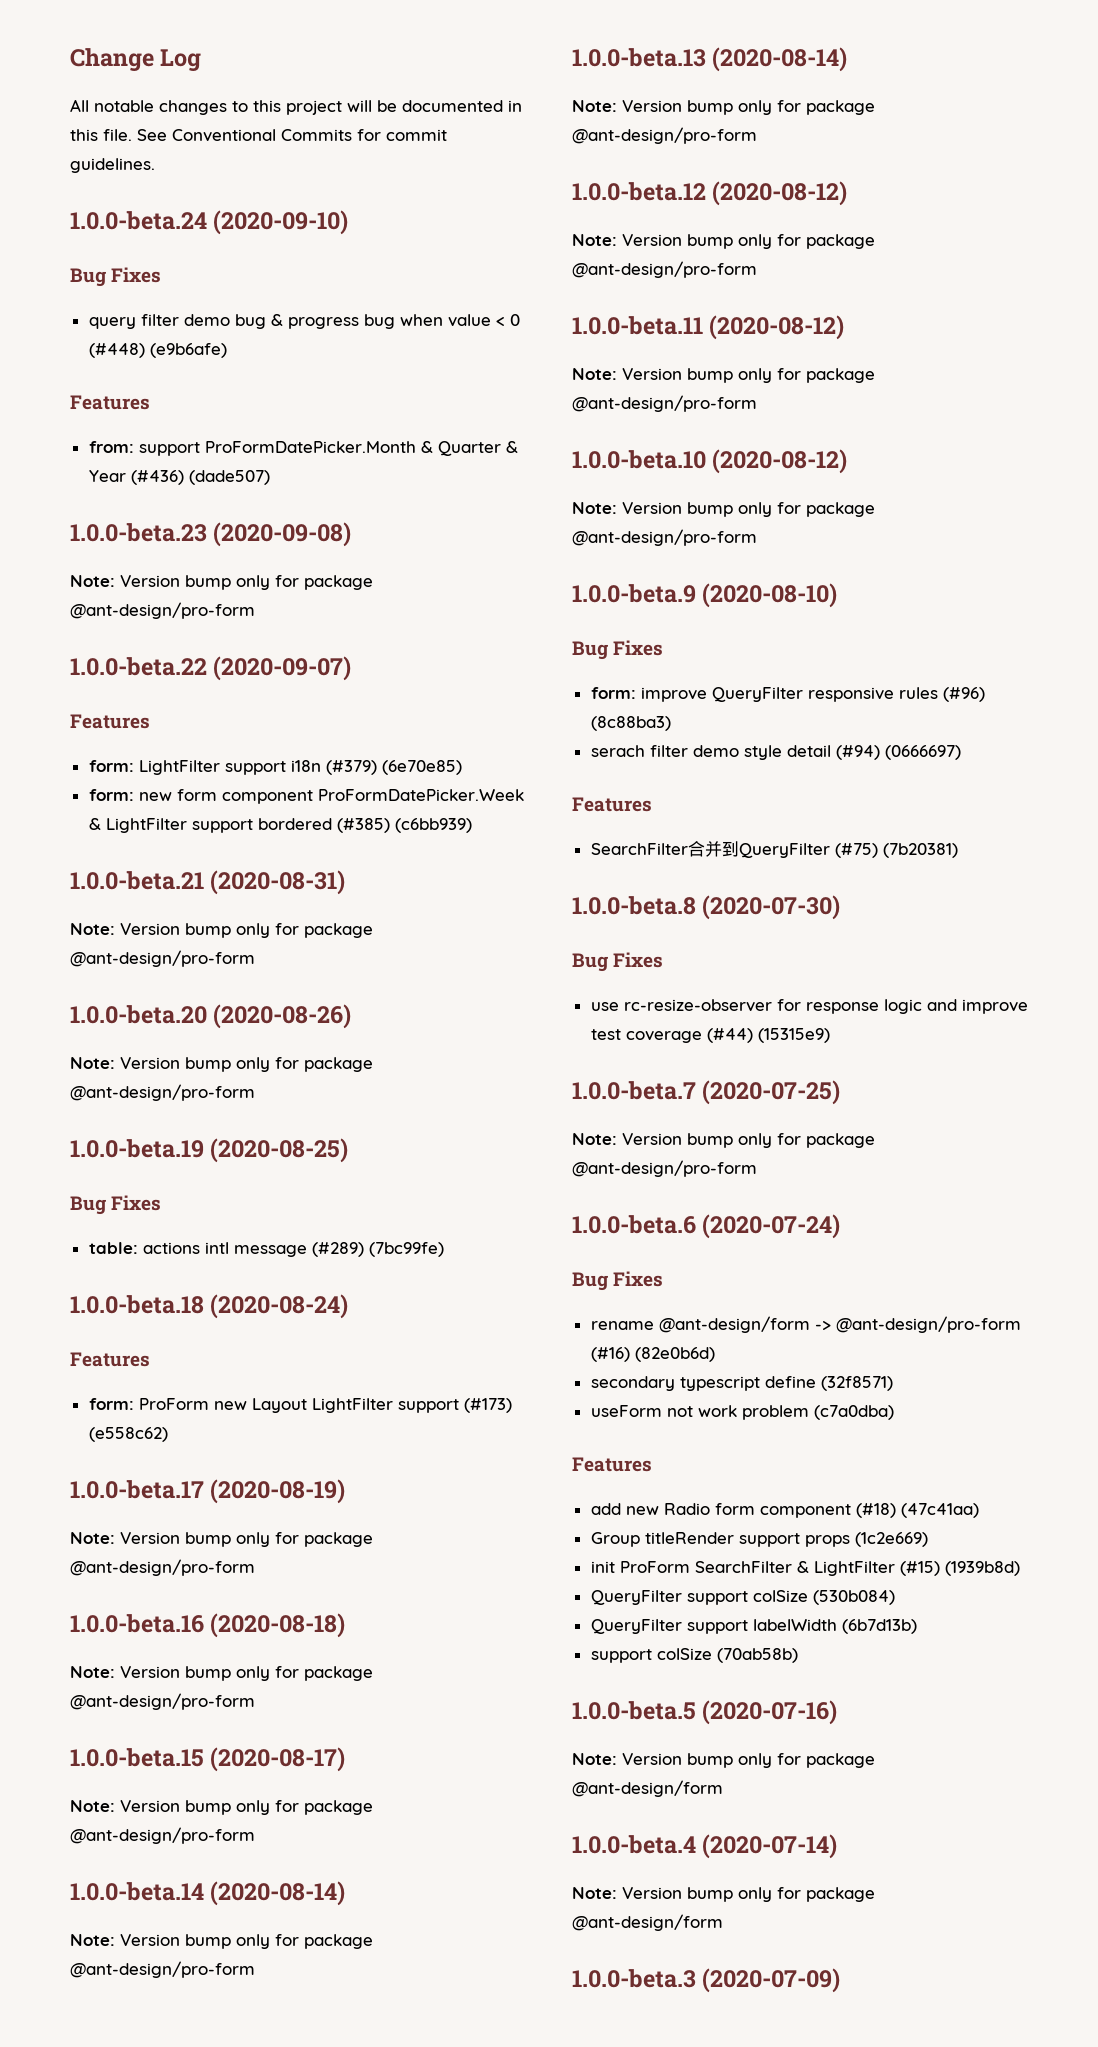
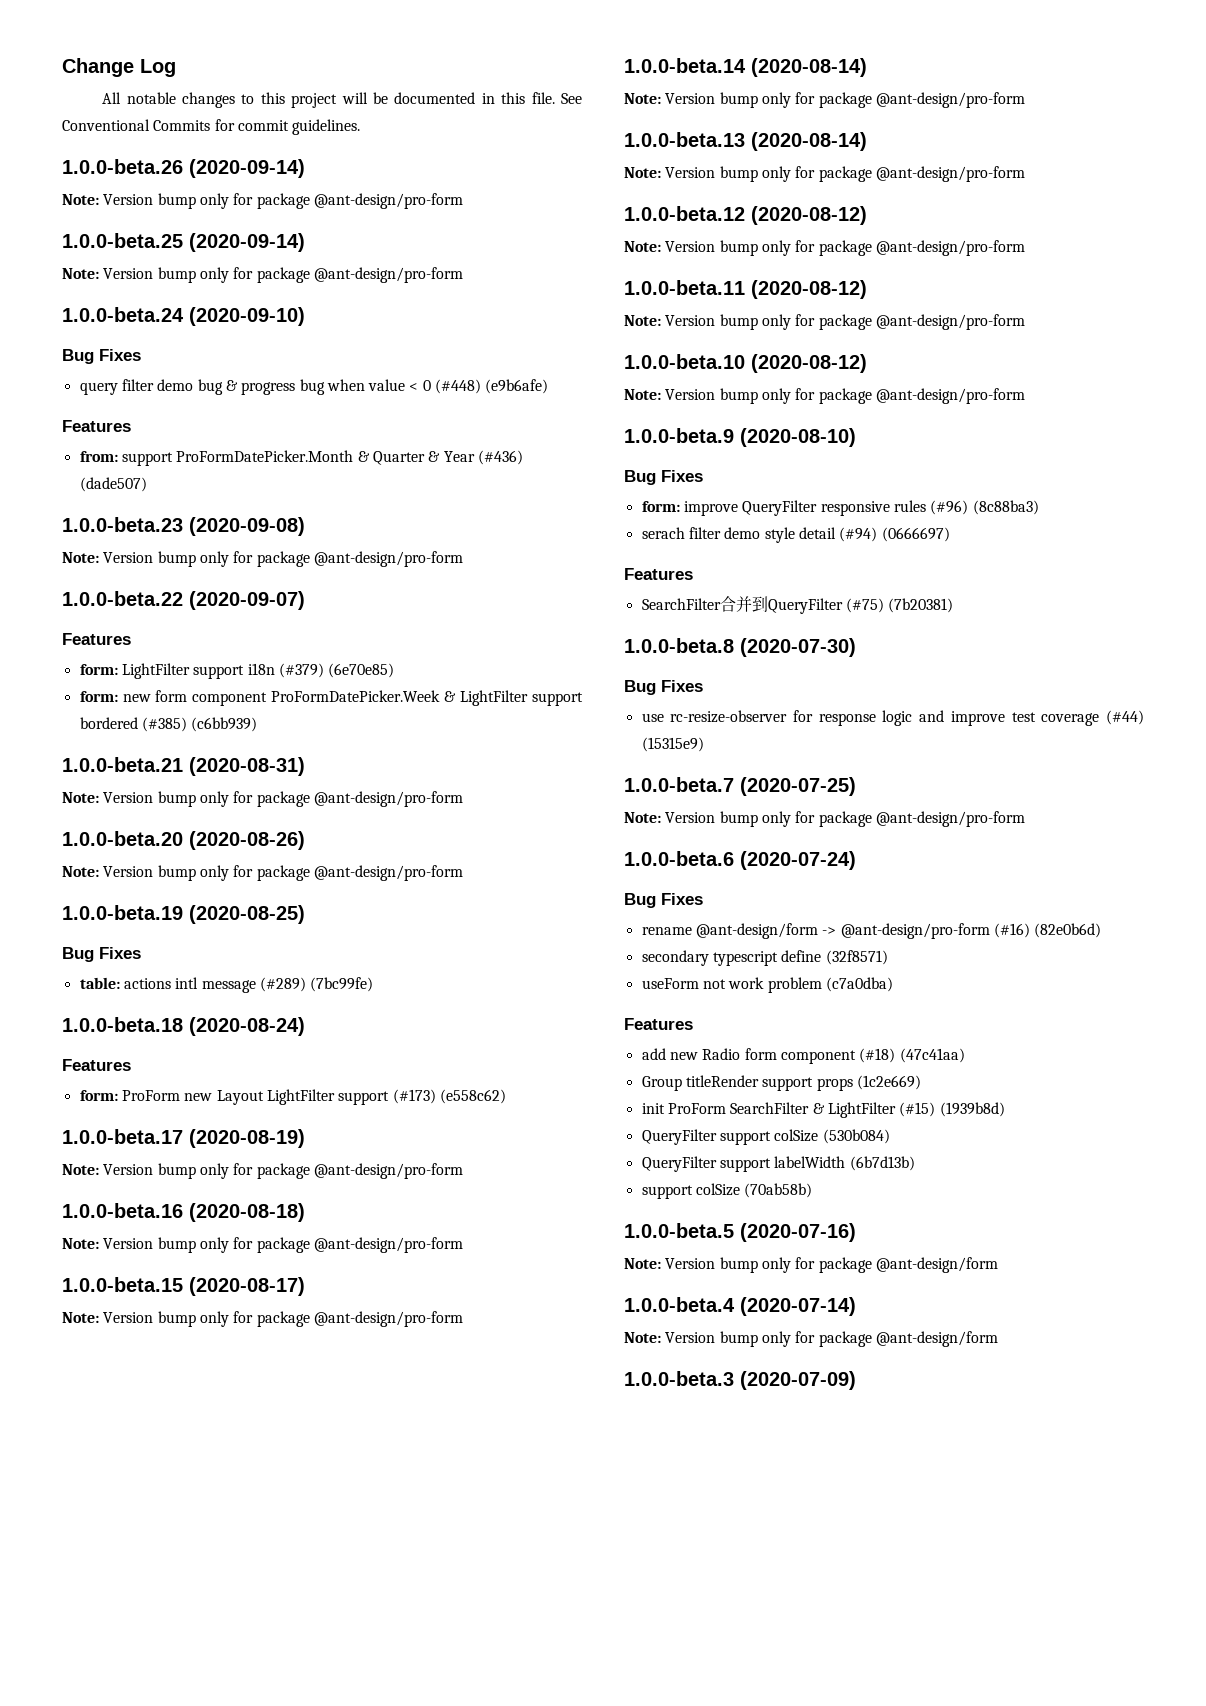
+ 1.0.0-beta.26 (2020-09-14)
+ Note: Version bump only for package @ant-design/pro-form
+ 1.0.0-beta.25 (2020-09-14)
+ Note: Version bump only for package @ant-design/pro-form

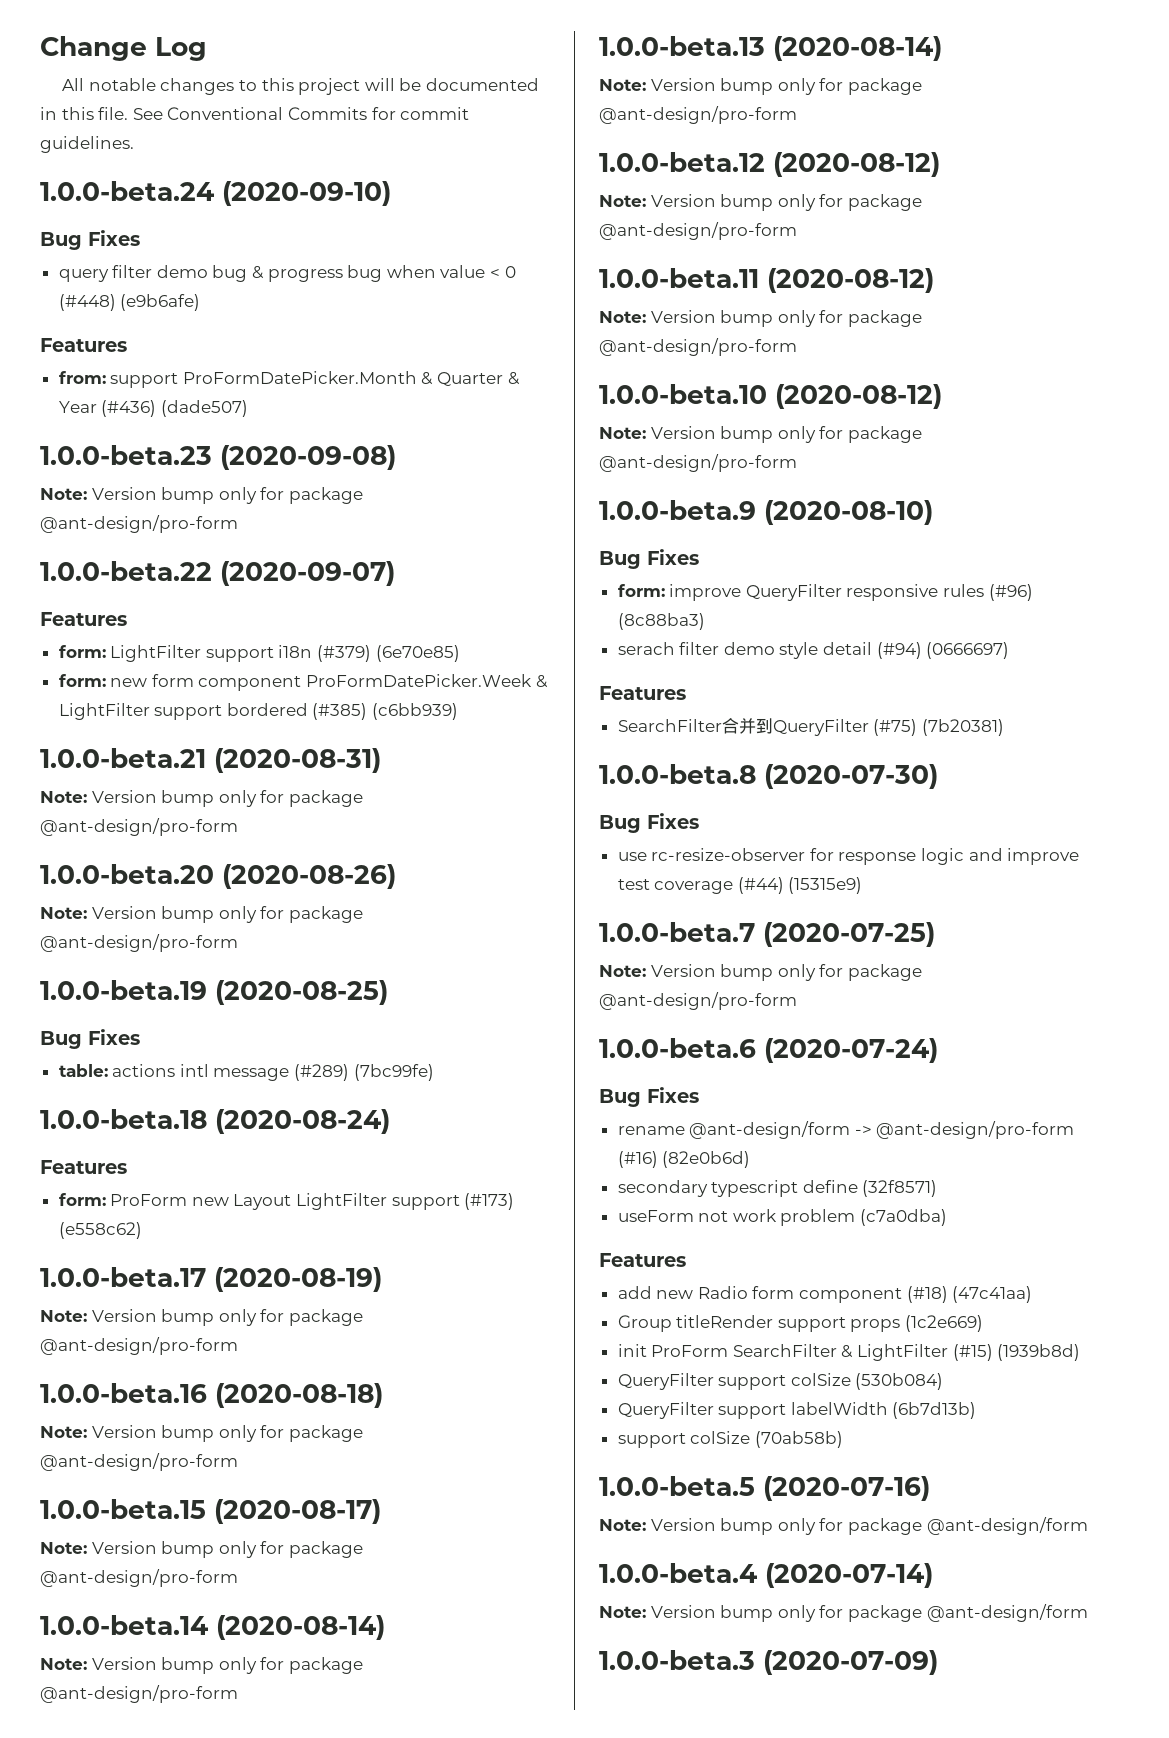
- 1.0.0-beta.26 (2020-09-14)
- Note: Version bump only for package @ant-design/pro-form
- 1.0.0-beta.25 (2020-09-14)
- Note: Version bump only for package @ant-design/pro-form

